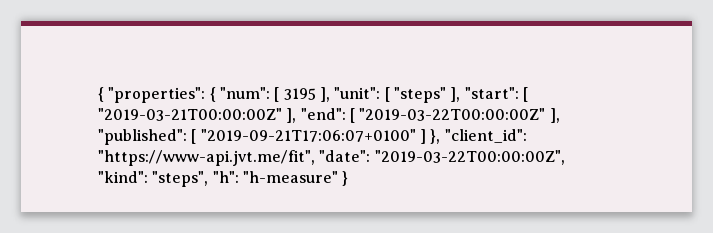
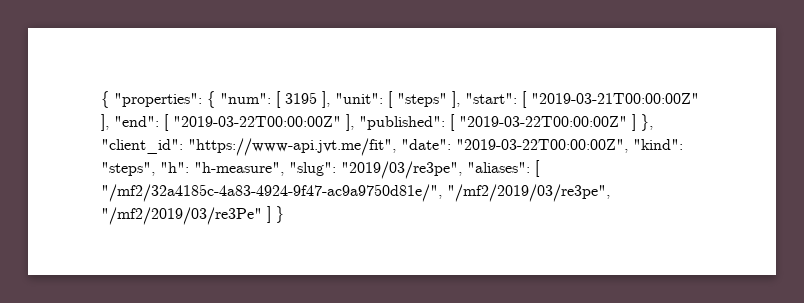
- { "properties": { "num": [ 3195 ], "unit": [ "steps" ], "start": [ "2019-03-21T00:00:00Z" ], "end": [ "2019-03-22T00:00:00Z" ], "published": [ "2019-09-21T17:06:07+0100" ] }, "client_id": "https://www-api.jvt.me/fit", "date": "2019-03-22T00:00:00Z", "kind": "steps", "h": "h-measure" }
+ { "properties": { "num": [ 3195 ], "unit": [ "steps" ], "start": [ "2019-03-21T00:00:00Z" ], "end": [ "2019-03-22T00:00:00Z" ], "published": [ "2019-03-22T00:00:00Z" ] }, "client_id": "https://www-api.jvt.me/fit", "date": "2019-03-22T00:00:00Z", "kind": "steps", "h": "h-measure", "slug": "2019/03/re3pe", "aliases": [ "/mf2/32a4185c-4a83-4924-9f47-ac9a9750d81e/", "/mf2/2019/03/re3pe", "/mf2/2019/03/re3Pe" ] }

